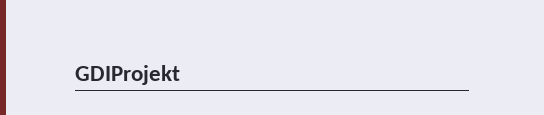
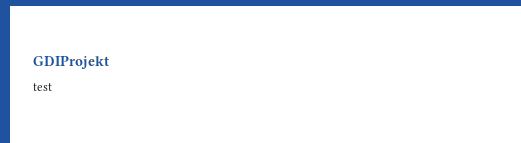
+ test

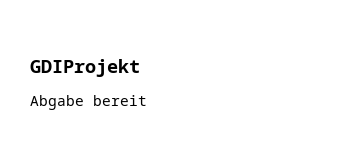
- test
+ Abgabe bereit

